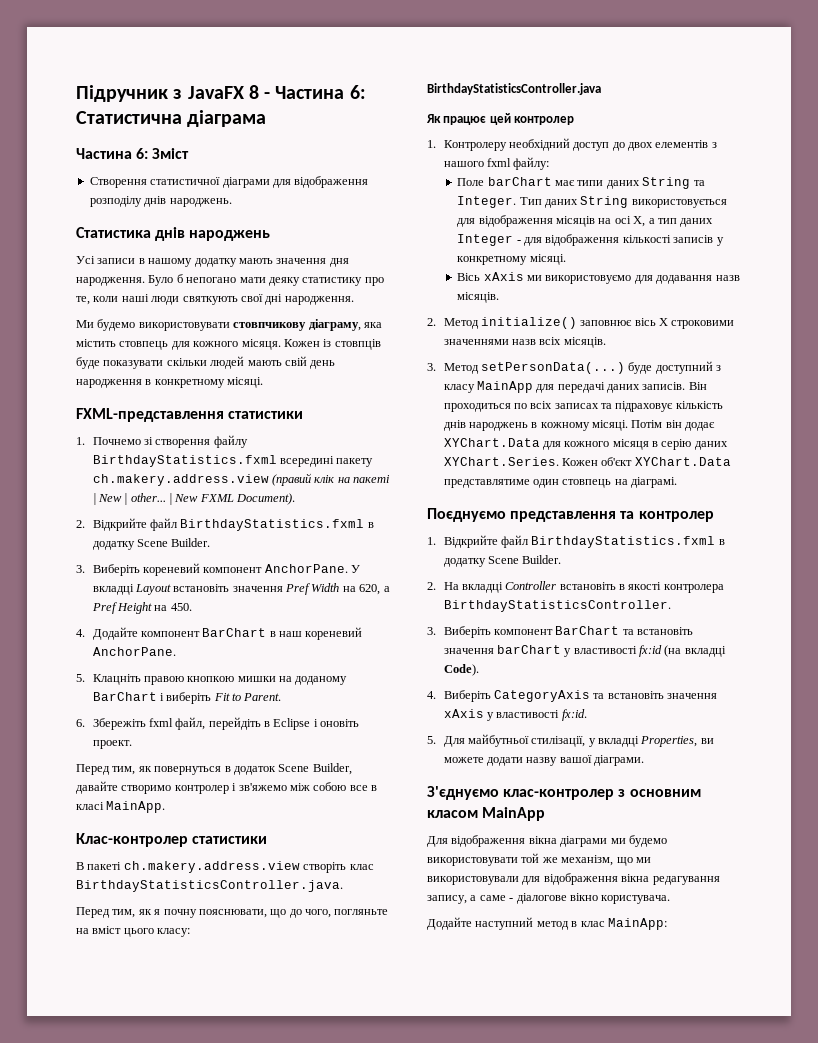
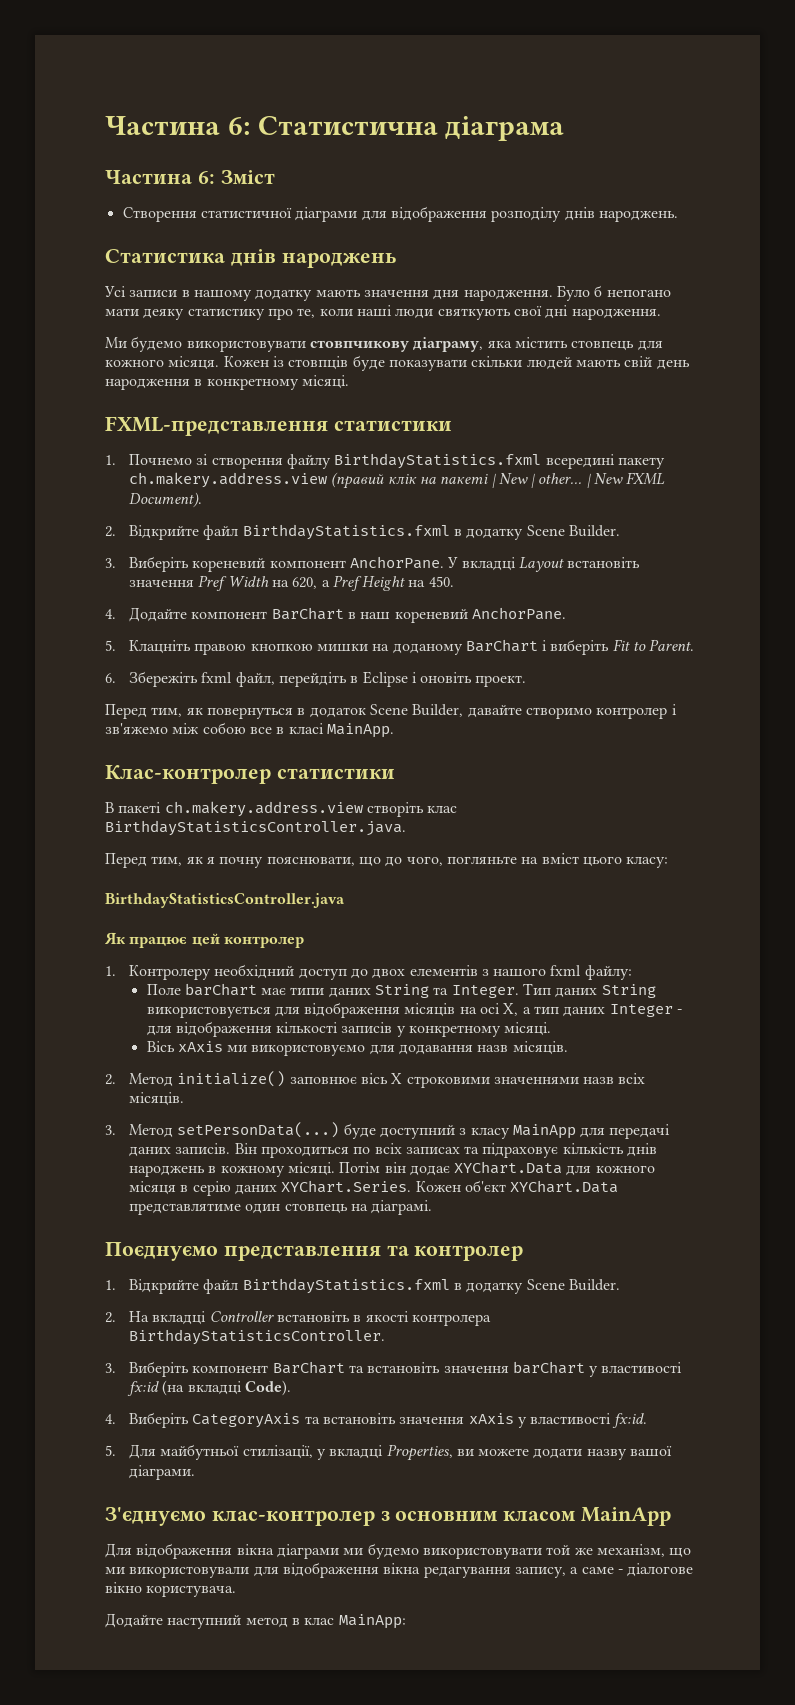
- Підручник з JavaFX 8 - Частина 6: Статистична діаграма
+ Частина 6: Статистична діаграма

